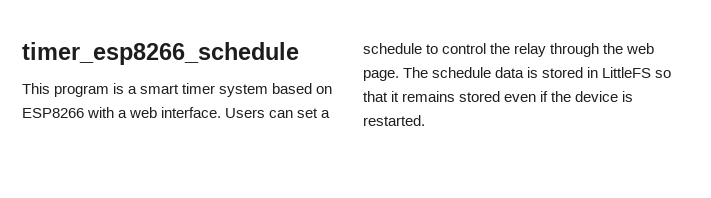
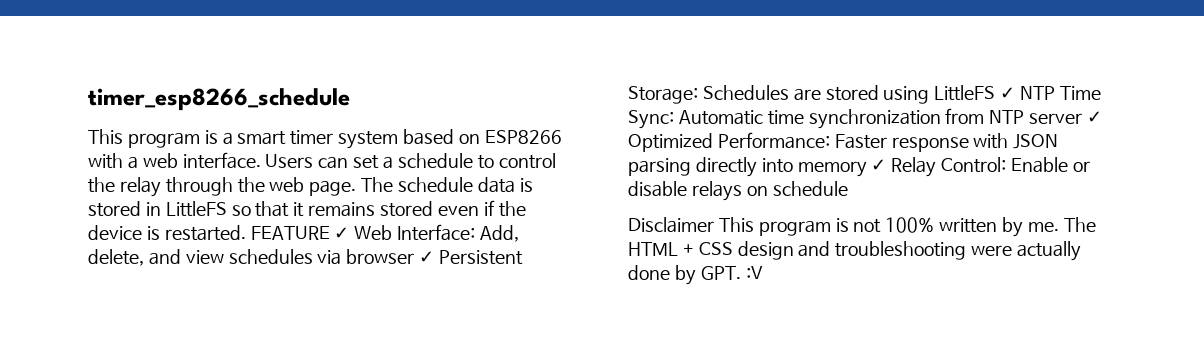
+ FEATURE ✓ Web Interface: Add, delete, and view schedules via browser ✓ Persistent Storage: Schedules are stored using LittleFS ✓ NTP Time Sync: Automatic time synchronization from NTP server ✓ Optimized Performance: Faster response with JSON parsing directly into memory ✓ Relay Control: Enable or disable relays on schedule
+ Disclaimer This program is not 100% written by me. The HTML + CSS design and troubleshooting were actually done by GPT. :V

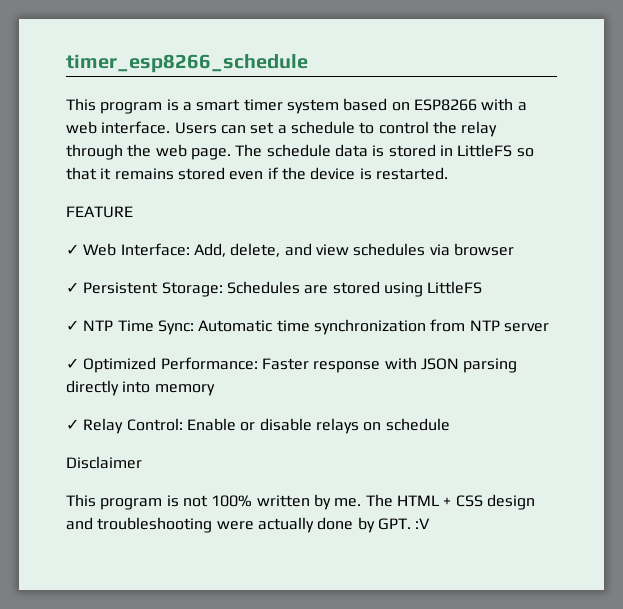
- The schedule data is stored in LittleFS so that it remains stored even if the device is restarted. FEATURE ✓ Web Interface:
+ The schedule data is stored in LittleFS so that it remains stored even if the device is restarted.
+ FEATURE
+ ✓ Web Interface:
- Add, delete, and view schedules via browser ✓ Persistent Storage:
+ Add, delete, and view schedules via browser
+ ✓ Persistent Storage:
- Schedules are stored using LittleFS ✓ NTP Time Sync:
+ Schedules are stored using LittleFS
+ ✓ NTP Time Sync:
- Automatic time synchronization from NTP server ✓ Optimized Performance:
+ Automatic time synchronization from NTP server
+ ✓ Optimized Performance:
- Faster response with JSON parsing directly into memory ✓ Relay Control:
+ Faster response with JSON parsing directly into memory
+ ✓ Relay Control:
- Disclaimer This program is not 100% written by me.
+ Disclaimer
+ This program is not 100% written by me.

